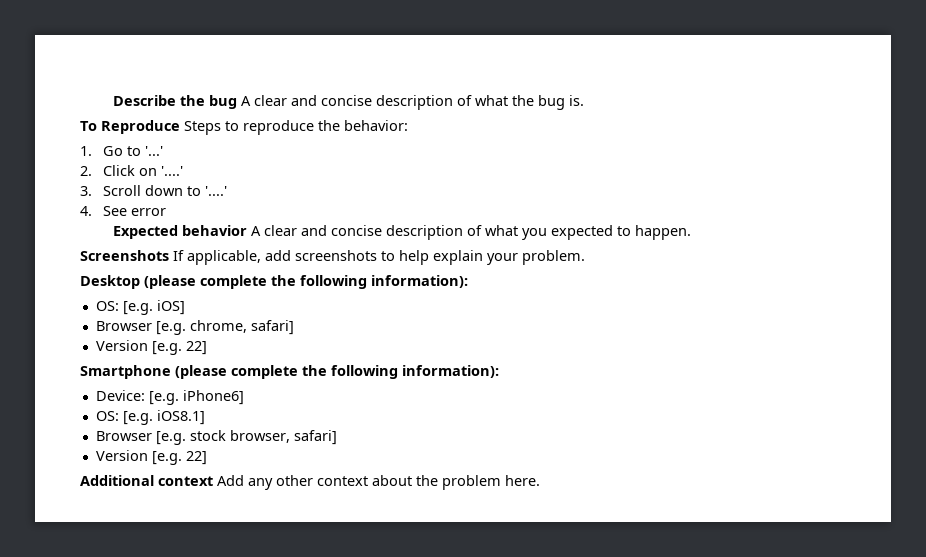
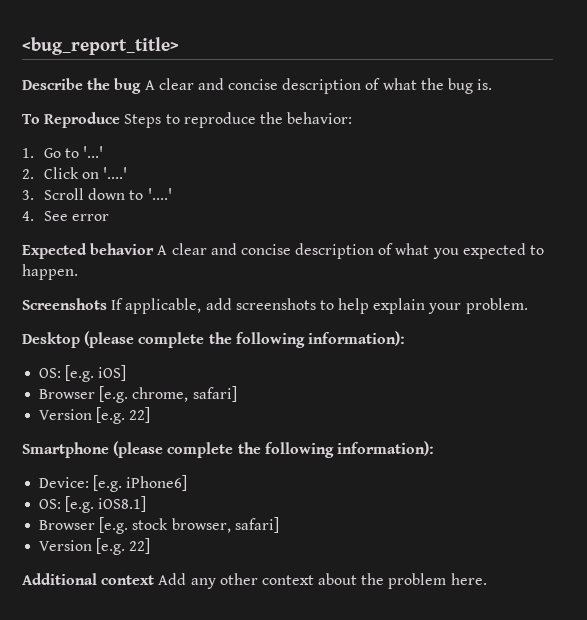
+ <bug_report_title>

